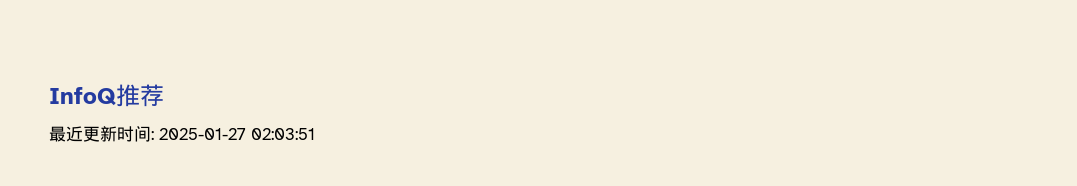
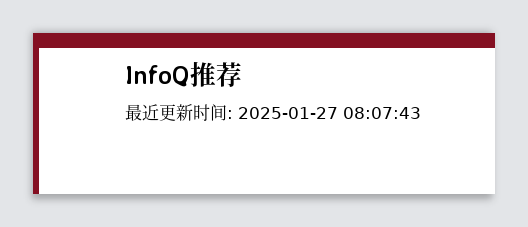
- 最近更新时间: 2025-01-27 02:03:51
+ 最近更新时间: 2025-01-27 08:07:43

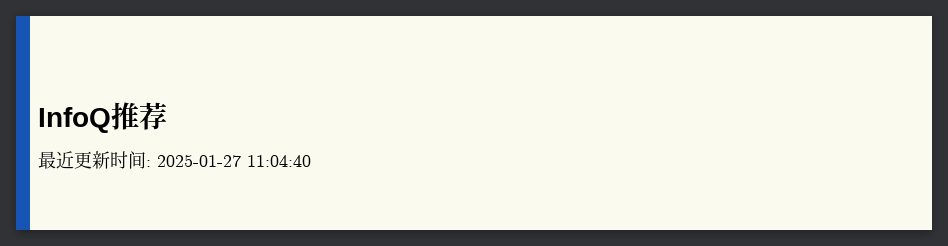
- 最近更新时间: 2025-01-27 08:07:43
+ 最近更新时间: 2025-01-27 11:04:40

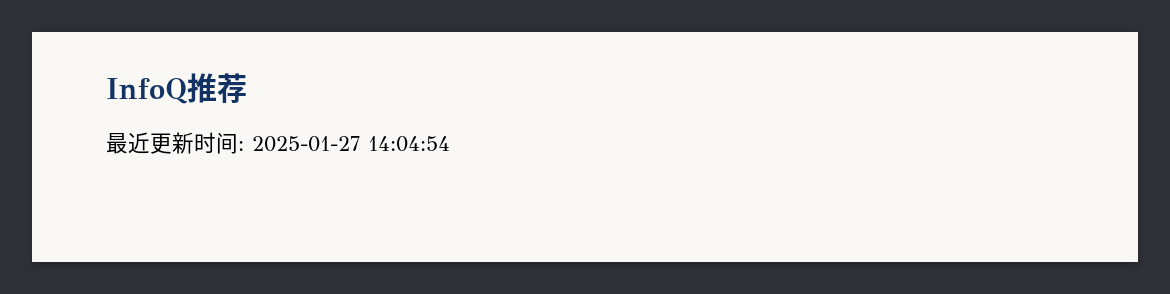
- 最近更新时间: 2025-01-27 11:04:40
+ 最近更新时间: 2025-01-27 14:04:54

